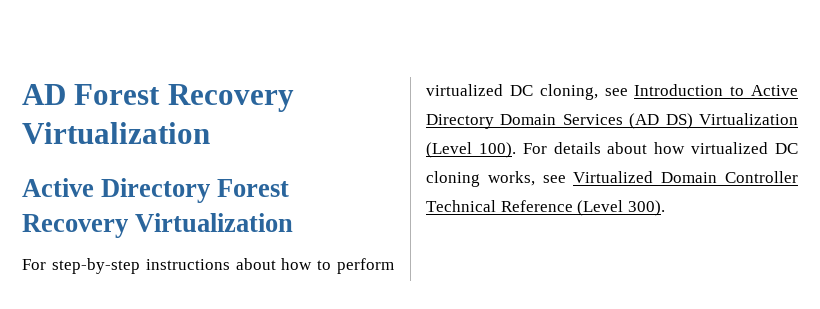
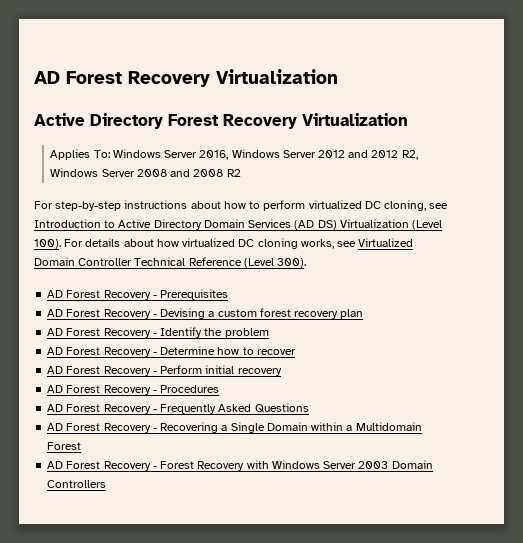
+ Applies To: Windows Server 2016, Windows Server 2012 and 2012 R2, Windows Server 2008 and 2008 R2
+ AD Forest Recovery - Prerequisites
+ AD Forest Recovery - Devising a custom forest recovery plan
+ AD Forest Recovery - Identify the problem
+ AD Forest Recovery - Determine how to recover
+ AD Forest Recovery - Perform initial recovery
+ AD Forest Recovery - Procedures
+ AD Forest Recovery - Frequently Asked Questions
+ AD Forest Recovery - Recovering a Single Domain within a Multidomain Forest
+ AD Forest Recovery - Forest Recovery with Windows Server 2003 Domain Controllers

